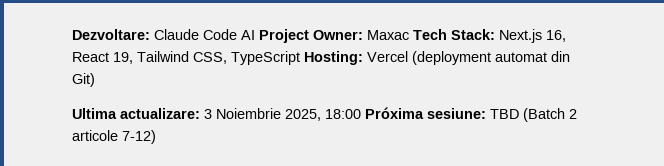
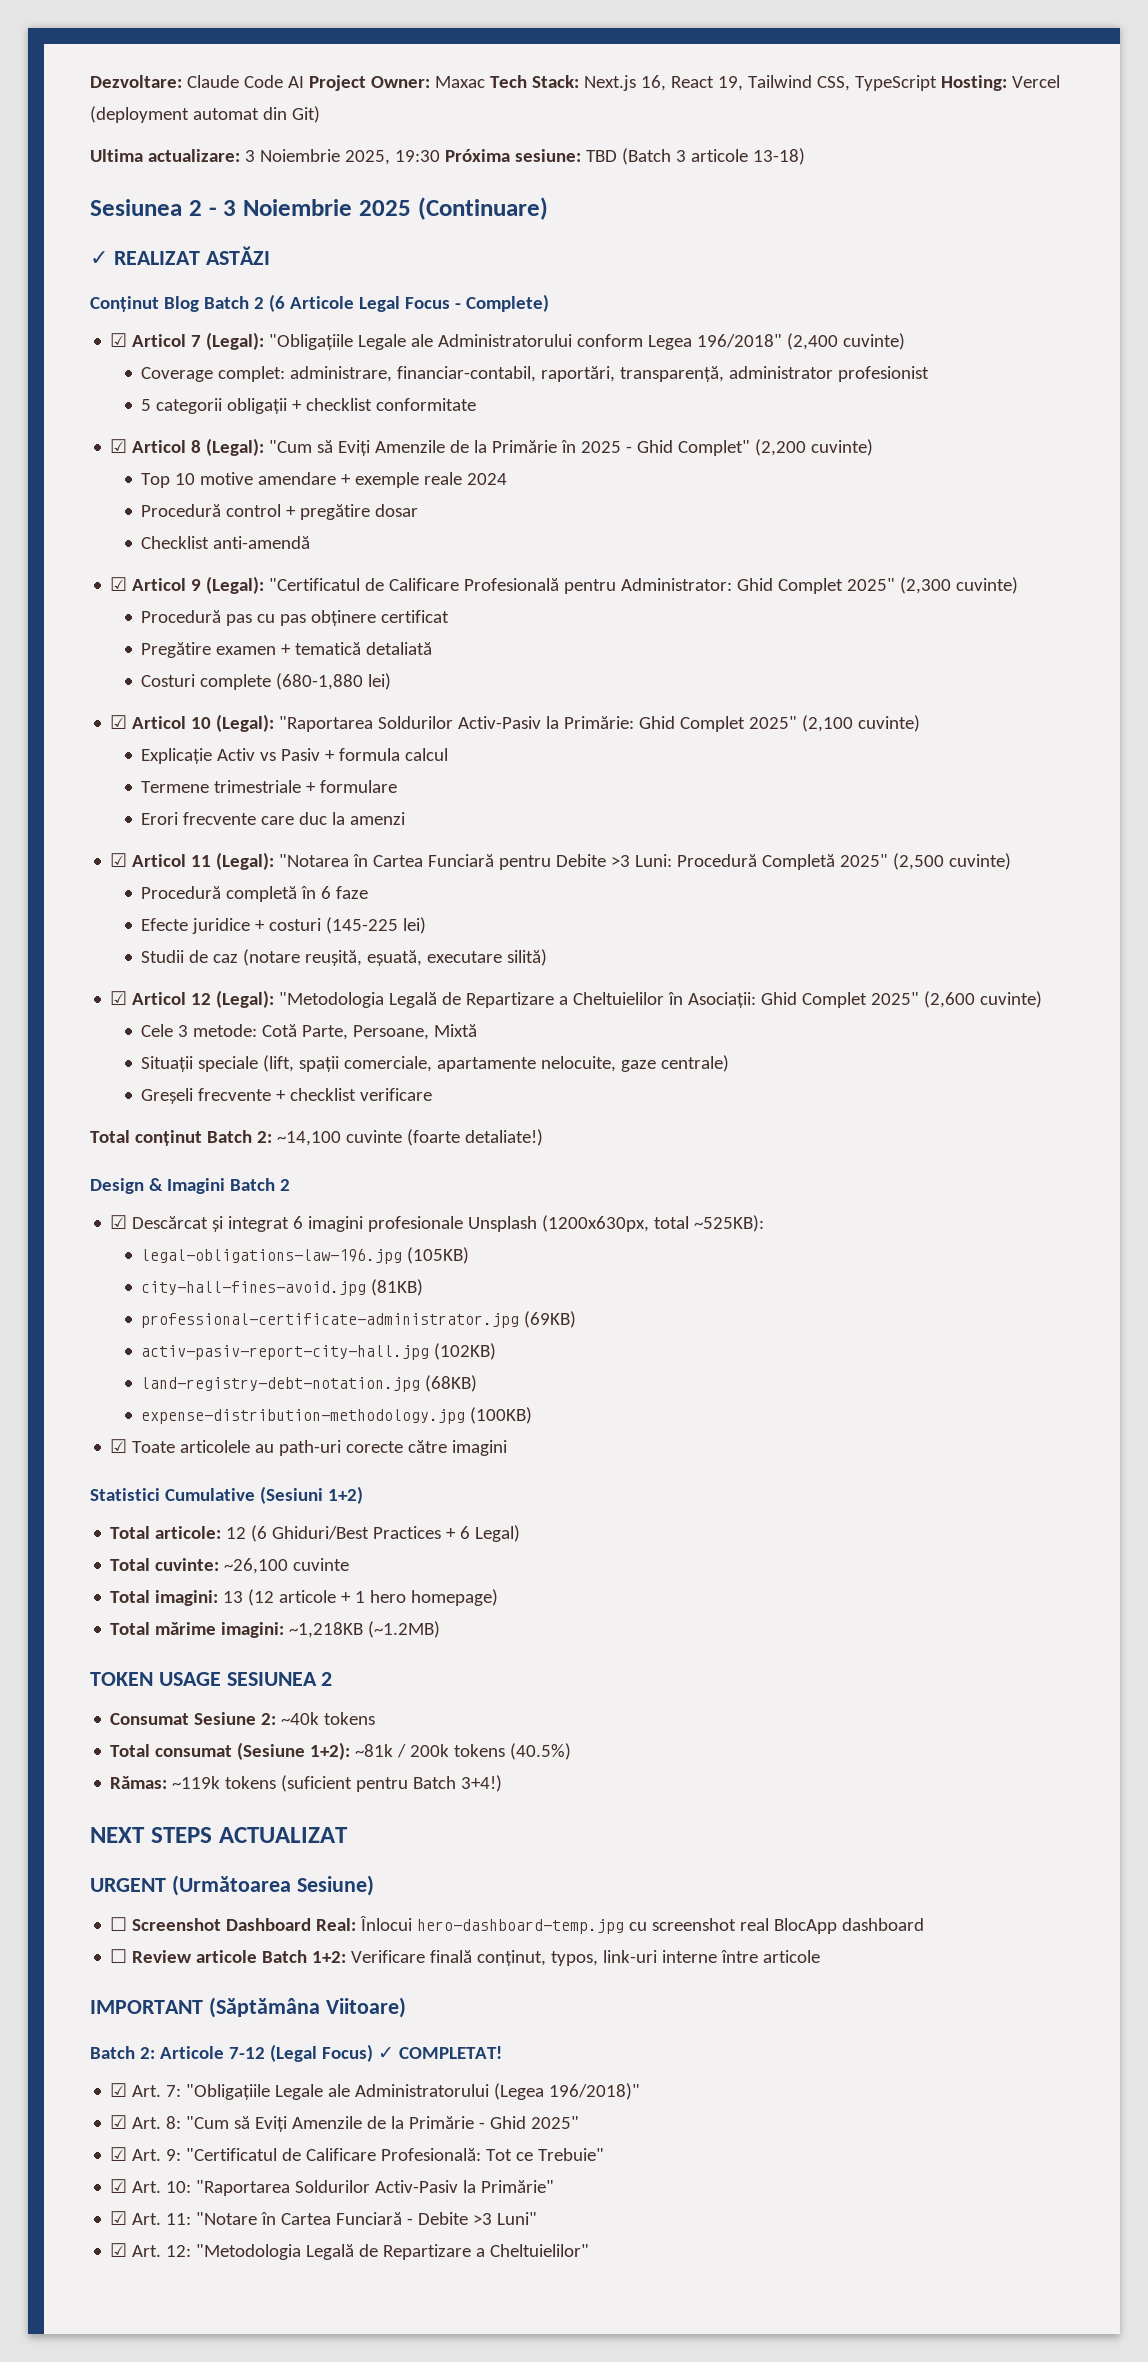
- Ultima actualizare: 3 Noiembrie 2025, 18:00 Próxima sesiune: TBD (Batch 2 articole 7-12)
+ Ultima actualizare: 3 Noiembrie 2025, 19:30 Próxima sesiune: TBD (Batch 3 articole 13-18)
+ Sesiunea 2 - 3 Noiembrie 2025 (Continuare)
+ ✓ REALIZAT ASTĂZI
+ Conținut Blog Batch 2 (6 Articole Legal Focus - Complete)
+ ☑ Articol 7 (Legal): "Obligațiile Legale ale Administratorului conform Legea 196/2018" (2,400 cuvinte)
+ Coverage complet: administrare, financiar-contabil, raportări, transparență, administrator profesionist
+ 5 categorii obligații + checklist conformitate
+ ☑ Articol 8 (Legal): "Cum să Eviți Amenzile de la Primărie în 2025 - Ghid Complet" (2,200 cuvinte)
+ Top 10 motive amendare + exemple reale 2024
+ Procedură control + pregătire dosar
+ Checklist anti-amendă
+ ☑ Articol 9 (Legal): "Certificatul de Calificare Profesională pentru Administrator: Ghid Complet 2025" (2,300 cuvinte)
+ Procedură pas cu pas obținere certificat
+ Pregătire examen + tematică detaliată
+ Costuri complete (680-1,880 lei)
+ ☑ Articol 10 (Legal): "Raportarea Soldurilor Activ-Pasiv la Primărie: Ghid Complet 2025" (2,100 cuvinte)
+ Explicație Activ vs Pasiv + formula calcul
+ Termene trimestriale + formulare
+ Erori frecvente care duc la amenzi
+ ☑ Articol 11 (Legal): "Notarea în Cartea Funciară pentru Debite >3 Luni: Procedură Completă 2025" (2,500 cuvinte)
+ Procedură completă în 6 faze
+ Efecte juridice + costuri (145-225 lei)
+ Studii de caz (notare reușită, eșuată, executare silită)
+ ☑ Articol 12 (Legal): "Metodologia Legală de Repartizare a Cheltuielilor în Asociații: Ghid Complet 2025" (2,600 cuvinte)
+ Cele 3 metode: Cotă Parte, Persoane, Mixtă
+ Situații speciale (lift, spații comerciale, apartamente nelocuite, gaze centrale)
+ Greșeli frecvente + checklist verificare
+ Total conținut Batch 2: ~14,100 cuvinte (foarte detaliate!)
+ Design & Imagini Batch 2
+ ☑ Descărcat și integrat 6 imagini profesionale Unsplash (1200x630px, total ~525KB):
+ legal-obligations-law-196.jpg (105KB)
+ city-hall-fines-avoid.jpg (81KB)
+ professional-certificate-administrator.jpg (69KB)
+ activ-pasiv-report-city-hall.jpg (102KB)
+ land-registry-debt-notation.jpg (68KB)
+ expense-distribution-methodology.jpg (100KB)
+ ☑ Toate articolele au path-uri corecte către imagini
+ Statistici Cumulative (Sesiuni 1+2)
+ Total articole: 12 (6 Ghiduri/Best Practices + 6 Legal)
+ Total cuvinte: ~26,100 cuvinte
+ Total imagini: 13 (12 articole + 1 hero homepage)
+ Total mărime imagini: ~1,218KB (~1.2MB)
+ TOKEN USAGE SESIUNEA 2
+ Consumat Sesiune 2: ~40k tokens
+ Total consumat (Sesiune 1+2): ~81k / 200k tokens (40.5%)
+ Rămas: ~119k tokens (suficient pentru Batch 3+4!)
+ NEXT STEPS ACTUALIZAT
+ URGENT (Următoarea Sesiune)
+ ☐ Screenshot Dashboard Real: Înlocui hero-dashboard-temp.jpg cu screenshot real BlocApp dashboard
+ ☐ Review articole Batch 1+2: Verificare finală conținut, typos, link-uri interne între articole
+ IMPORTANT (Săptămâna Viitoare)
+ Batch 2: Articole 7-12 (Legal Focus) ✓ COMPLETAT!
+ ☑ Art. 7: "Obligațiile Legale ale Administratorului (Legea 196/2018)"
+ ☑ Art. 8: "Cum să Eviți Amenzile de la Primărie - Ghid 2025"
+ ☑ Art. 9: "Certificatul de Calificare Profesională: Tot ce Trebuie"
+ ☑ Art. 10: "Raportarea Soldurilor Activ-Pasiv la Primărie"
+ ☑ Art. 11: "Notare în Cartea Funciară - Debite >3 Luni"
+ ☑ Art. 12: "Metodologia Legală de Repartizare a Cheltuielilor"

